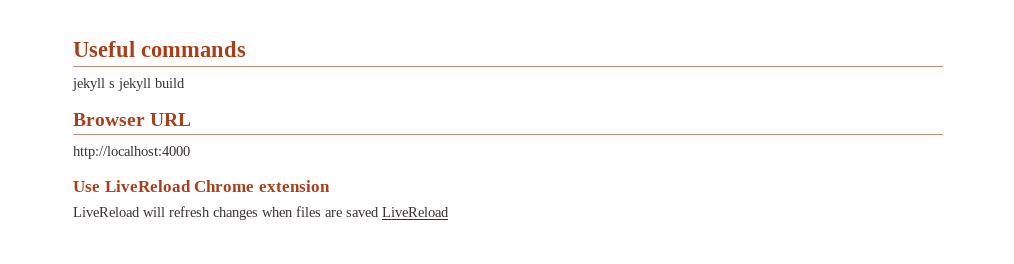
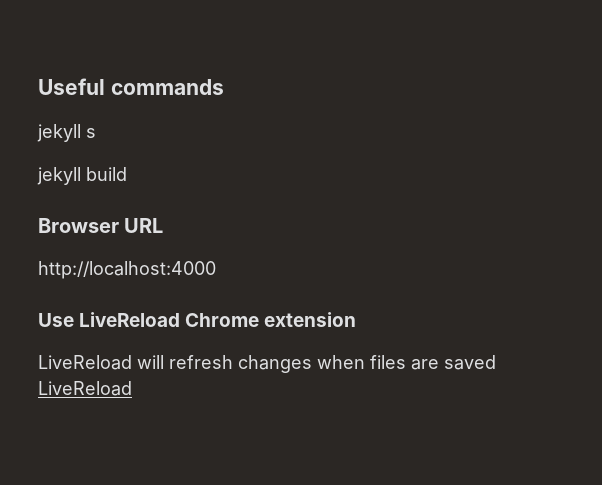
- jekyll s jekyll build
+ jekyll s
+ jekyll build

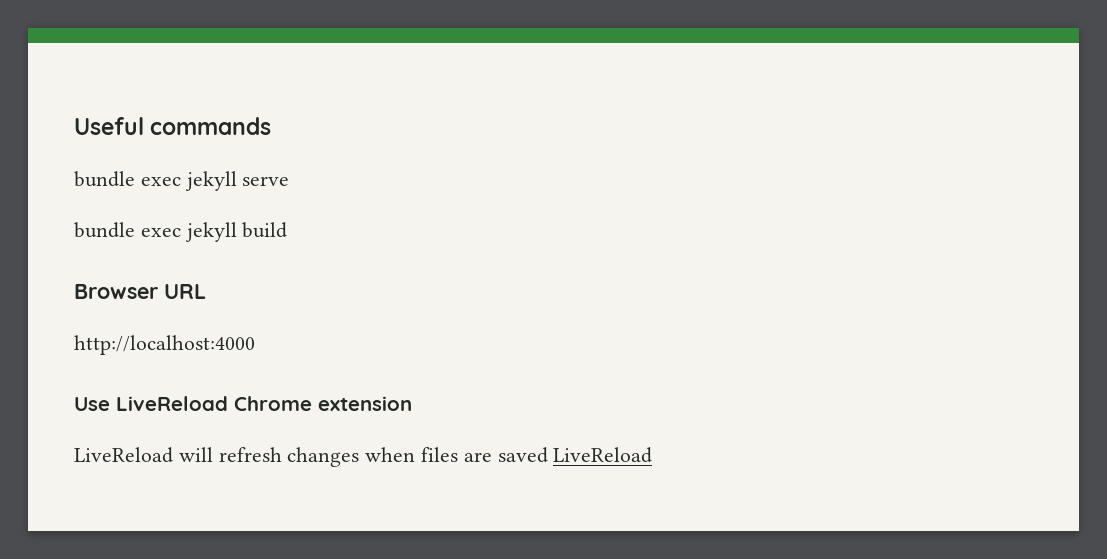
- jekyll s
- jekyll build
+ bundle exec jekyll serve
+ bundle exec jekyll build

